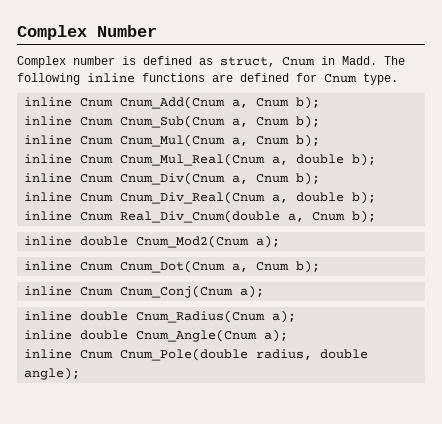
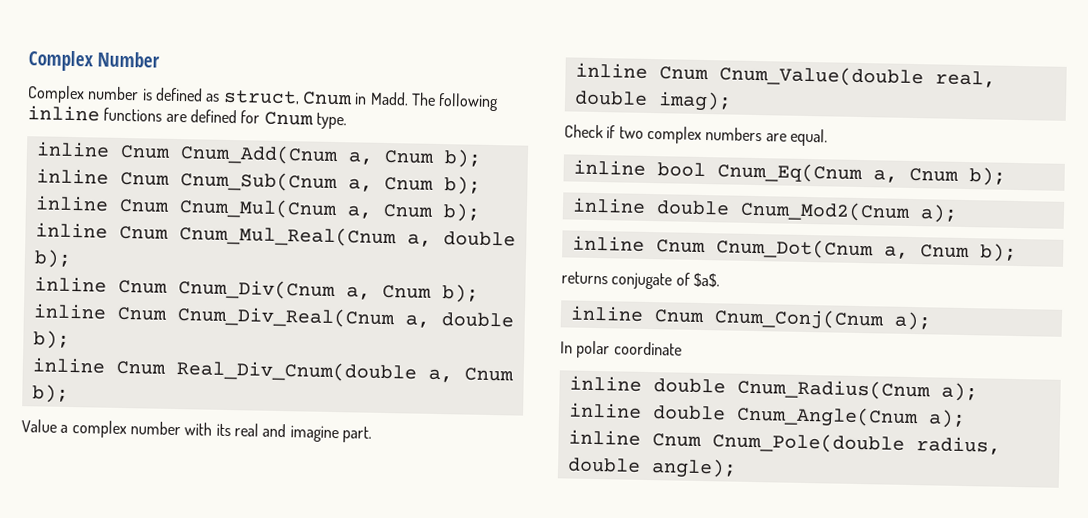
+ Value a complex number with its real and imagine part.
+ inline Cnum Cnum_Value(double real, double imag);
+ Check if two complex numbers are equal.
+ inline bool Cnum_Eq(Cnum a, Cnum b);
+ returns conjugate of $a$.
+ In polar coordinate

